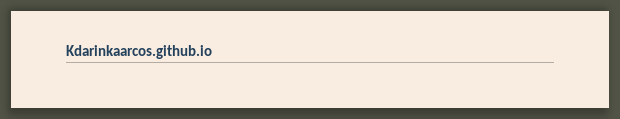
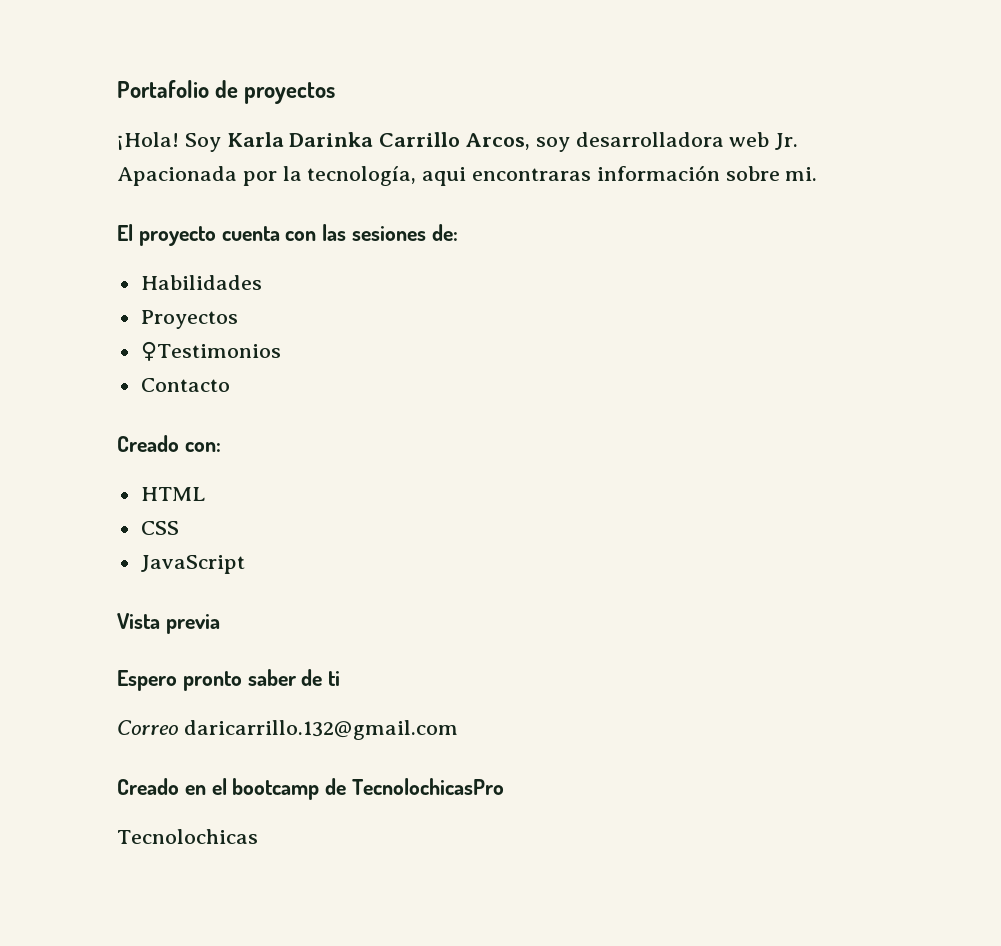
- Kdarinkaarcos.github.io
+ Portafolio de proyectos
+ ¡Hola! Soy Karla Darinka Carrillo Arcos, soy desarrolladora web Jr. Apacionada por la tecnología, aqui encontraras información sobre mi.
+ El proyecto cuenta con las sesiones de:
+ Habilidades
+ Proyectos
+ ♀Testimonios
+ Contacto
+ Creado con:
+ HTML
+ CSS
+ JavaScript
+ Vista previa
+ Espero pronto saber de ti
+ Correo daricarrillo.132@gmail.com
+ Creado en el bootcamp de TecnolochicasPro
+ Tecnolochicas

